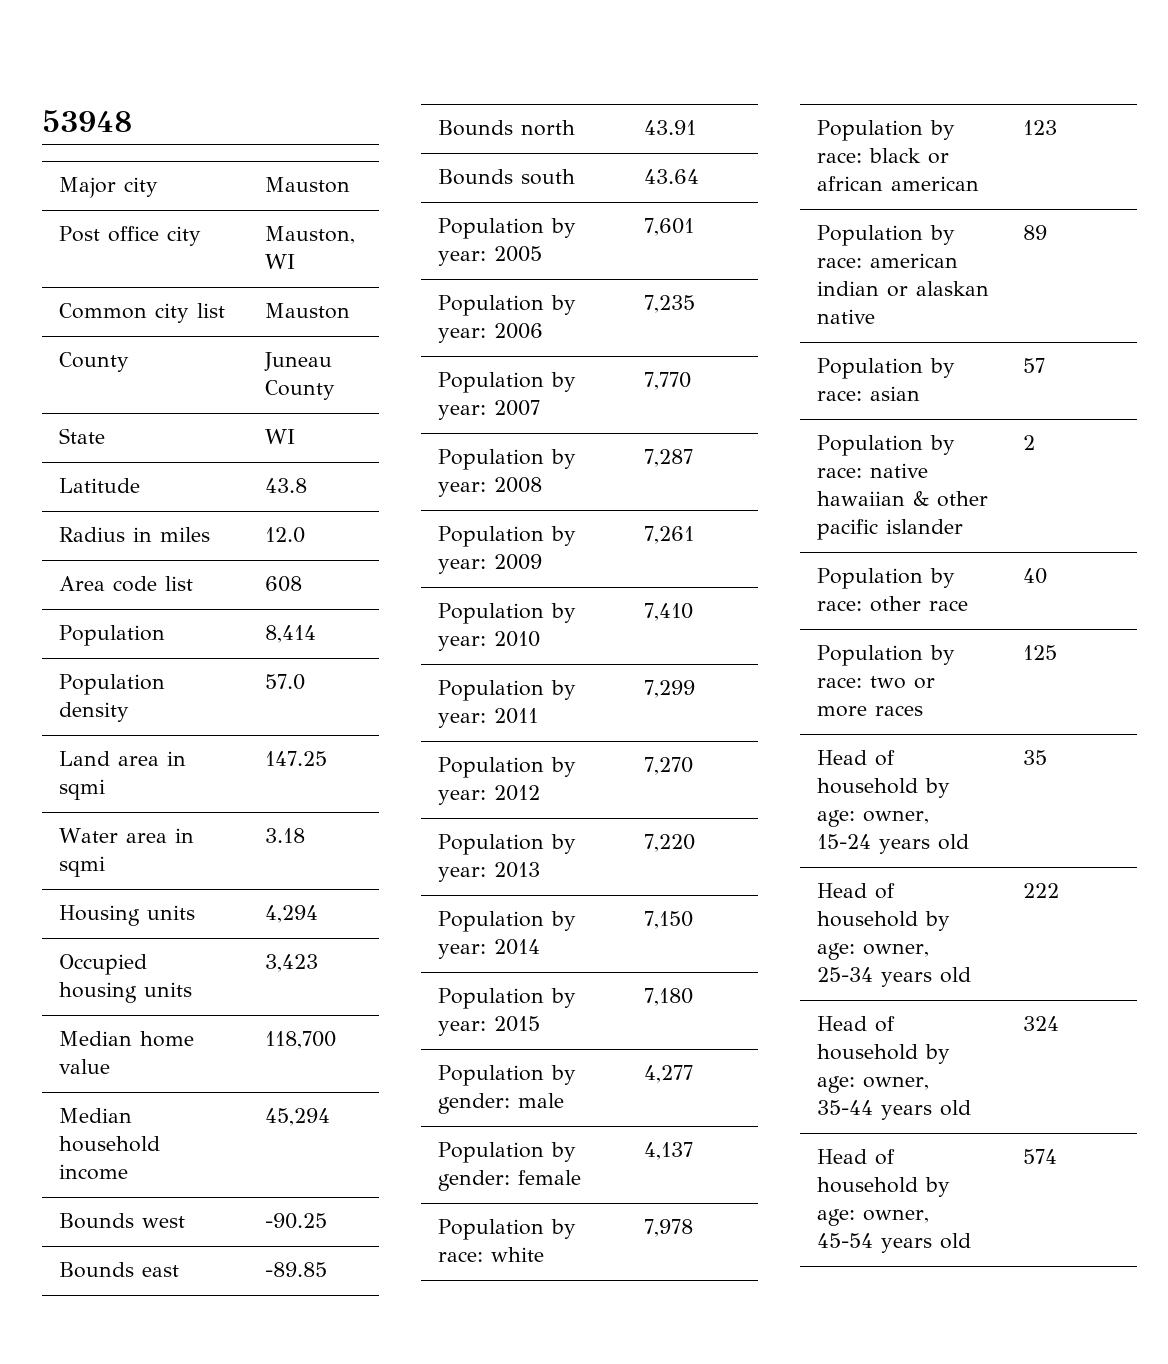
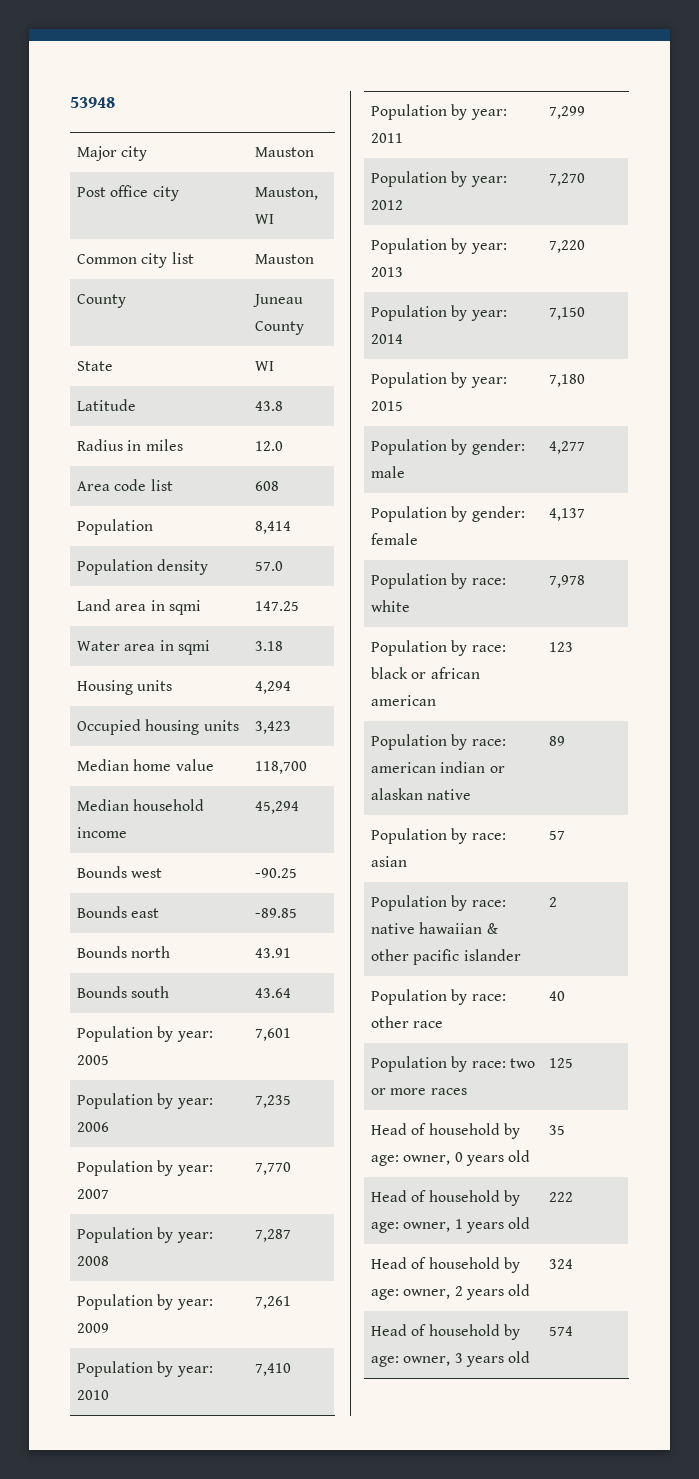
- Head of household by age: owner, 15-24 years old | 35
+ Head of household by age: owner, 0 years old | 35
- Head of household by age: owner, 25-34 years old | 222
+ Head of household by age: owner, 1 years old | 222
- Head of household by age: owner, 35-44 years old | 324
+ Head of household by age: owner, 2 years old | 324
- Head of household by age: owner, 45-54 years old | 574
+ Head of household by age: owner, 3 years old | 574

